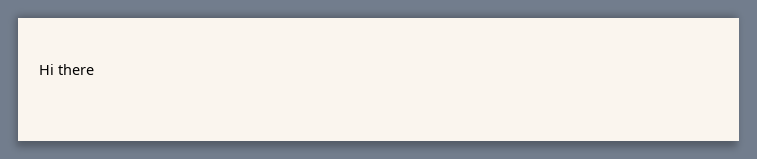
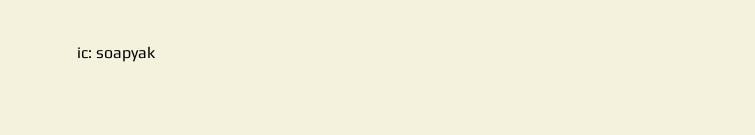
- Hi there
+ ic: soapyak

